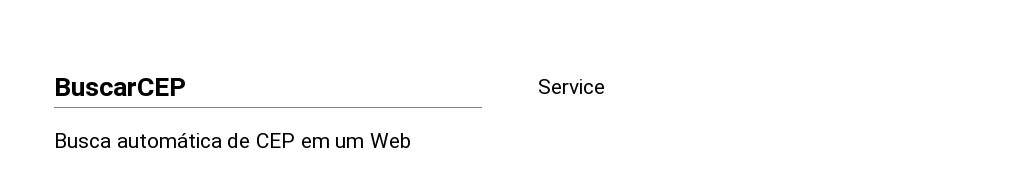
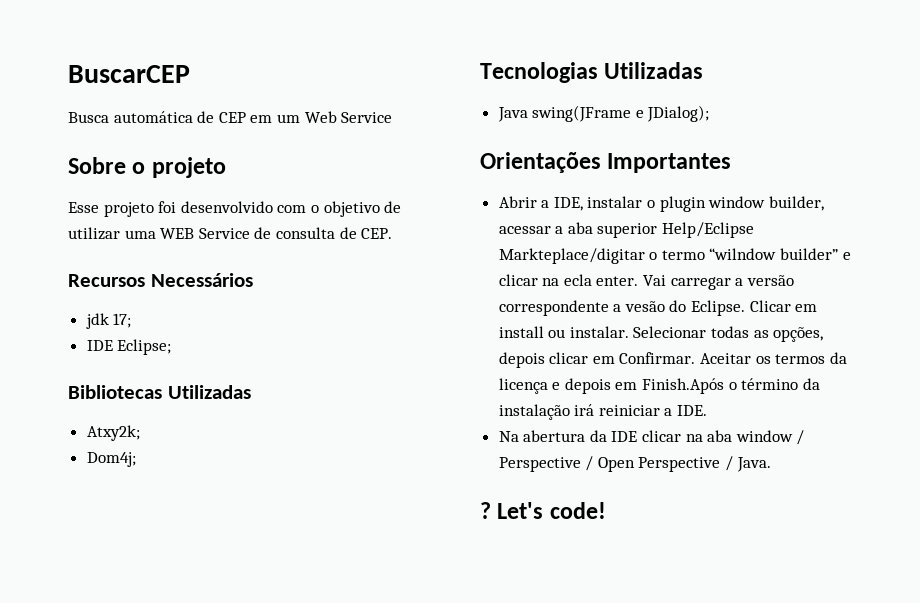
+ Sobre o projeto
+ Esse projeto foi desenvolvido com o objetivo de utilizar uma WEB Service de consulta de CEP.
+ Recursos Necessários
+ jdk 17;
+ IDE Eclipse;
+ Bibliotecas Utilizadas
+ Atxy2k;
+ Dom4j;
+ Tecnologias Utilizadas
+ Java swing(JFrame e JDialog);
+ Orientações Importantes
+ Abrir a IDE, instalar o plugin window builder, acessar a aba superior Help/Eclipse Markteplace/digitar o termo “wilndow builder” e clicar na ecla enter. Vai carregar a versão correspondente a vesão do Eclipse. Clicar em install ou instalar. Selecionar todas as opções, depois clicar em Confirmar. Aceitar os termos da licença e depois em Finish.Após o término da instalação irá reiniciar a IDE.
+ Na abertura da IDE clicar na aba window / Perspective / Open Perspective / Java.
+ ? Let's code!

